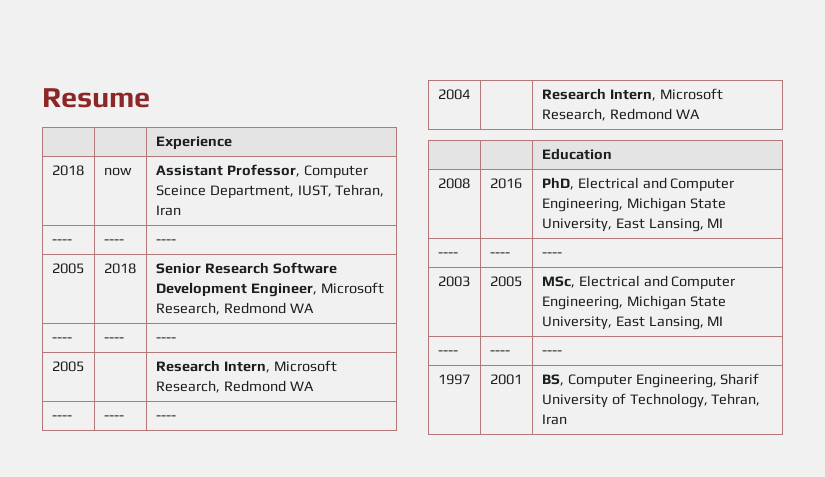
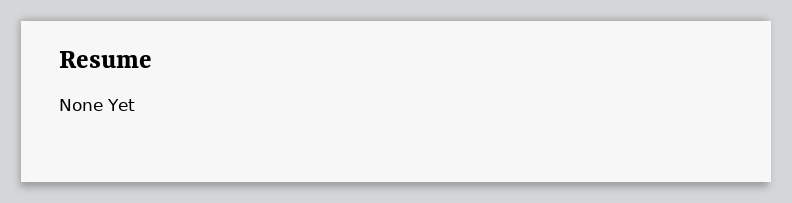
- | | Experience
- 2018 | now | Assistant Professor, Computer Sceince Department, IUST, Tehran, Iran
- ---- | ---- | ----
- 2005 | 2018 | Senior Research Software Development Engineer, Microsoft Research, Redmond WA
- ---- | ---- | ----
- 2005 | | Research Intern, Microsoft Research, Redmond WA
- ---- | ---- | ----
- 2004 | | Research Intern, Microsoft Research, Redmond WA
- | | Education
- 2008 | 2016 | PhD, Electrical and Computer Engineering, Michigan State University, East Lansing, MI
- ---- | ---- | ----
- 2003 | 2005 | MSc, Electrical and Computer Engineering, Michigan State University, East Lansing, MI
- ---- | ---- | ----
- 1997 | 2001 | BS, Computer Engineering, Sharif University of Technology, Tehran, Iran
+ None Yet

